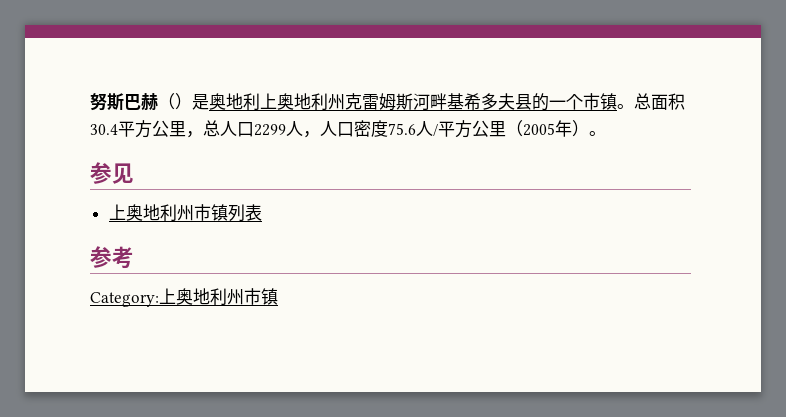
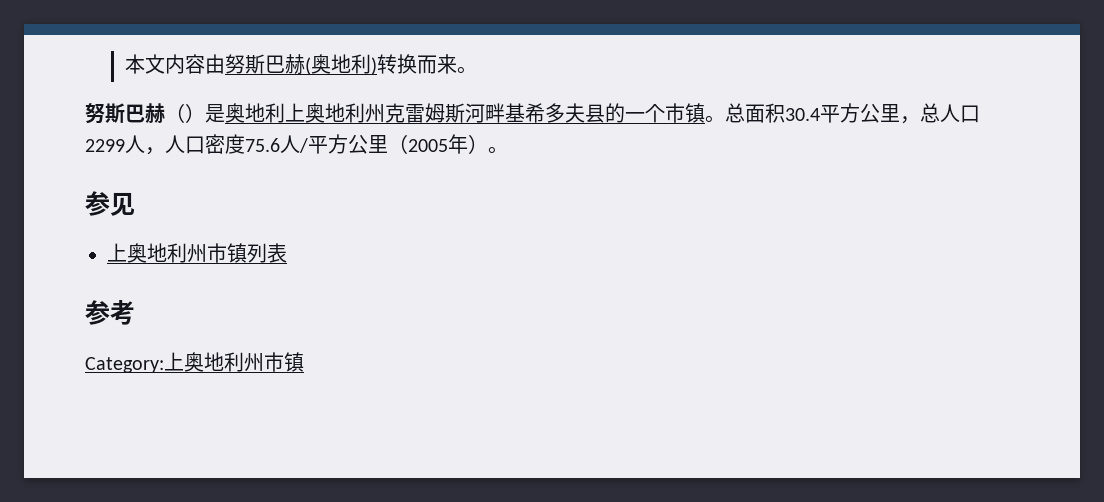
+ 本文内容由努斯巴赫(奥地利)转换而来。

